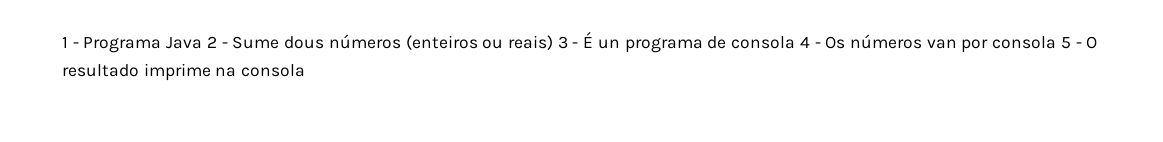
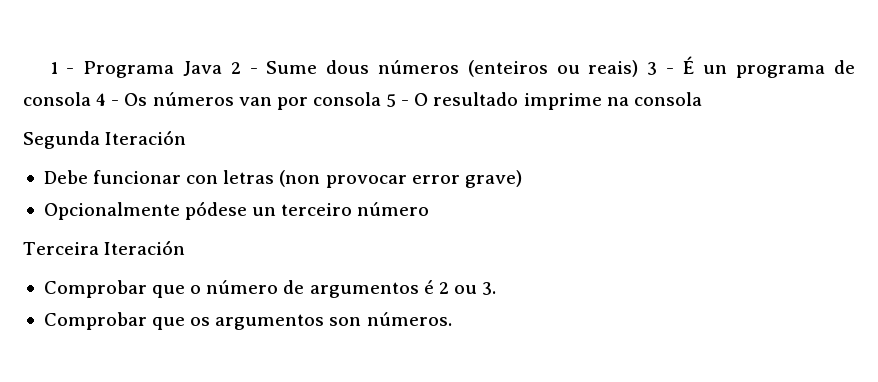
+ Segunda Iteración
+ Debe funcionar con letras (non provocar error grave)
+ Opcionalmente pódese un terceiro número
+ Terceira Iteración
+ Comprobar que o número de argumentos é 2 ou 3.
+ Comprobar que os argumentos son números.

